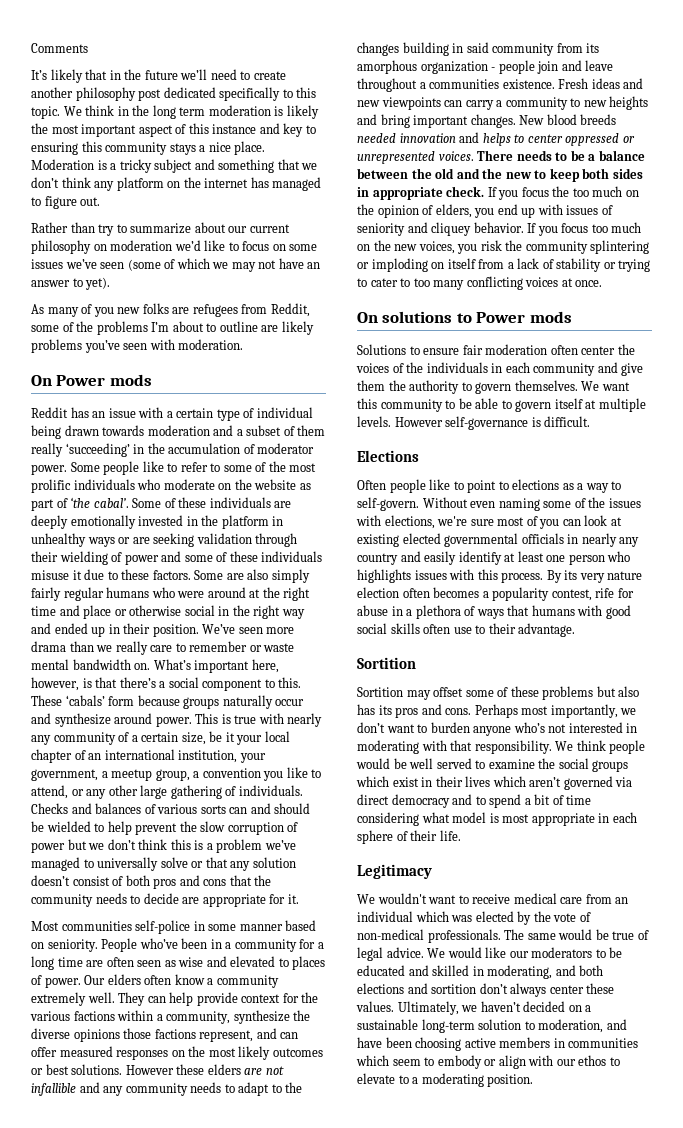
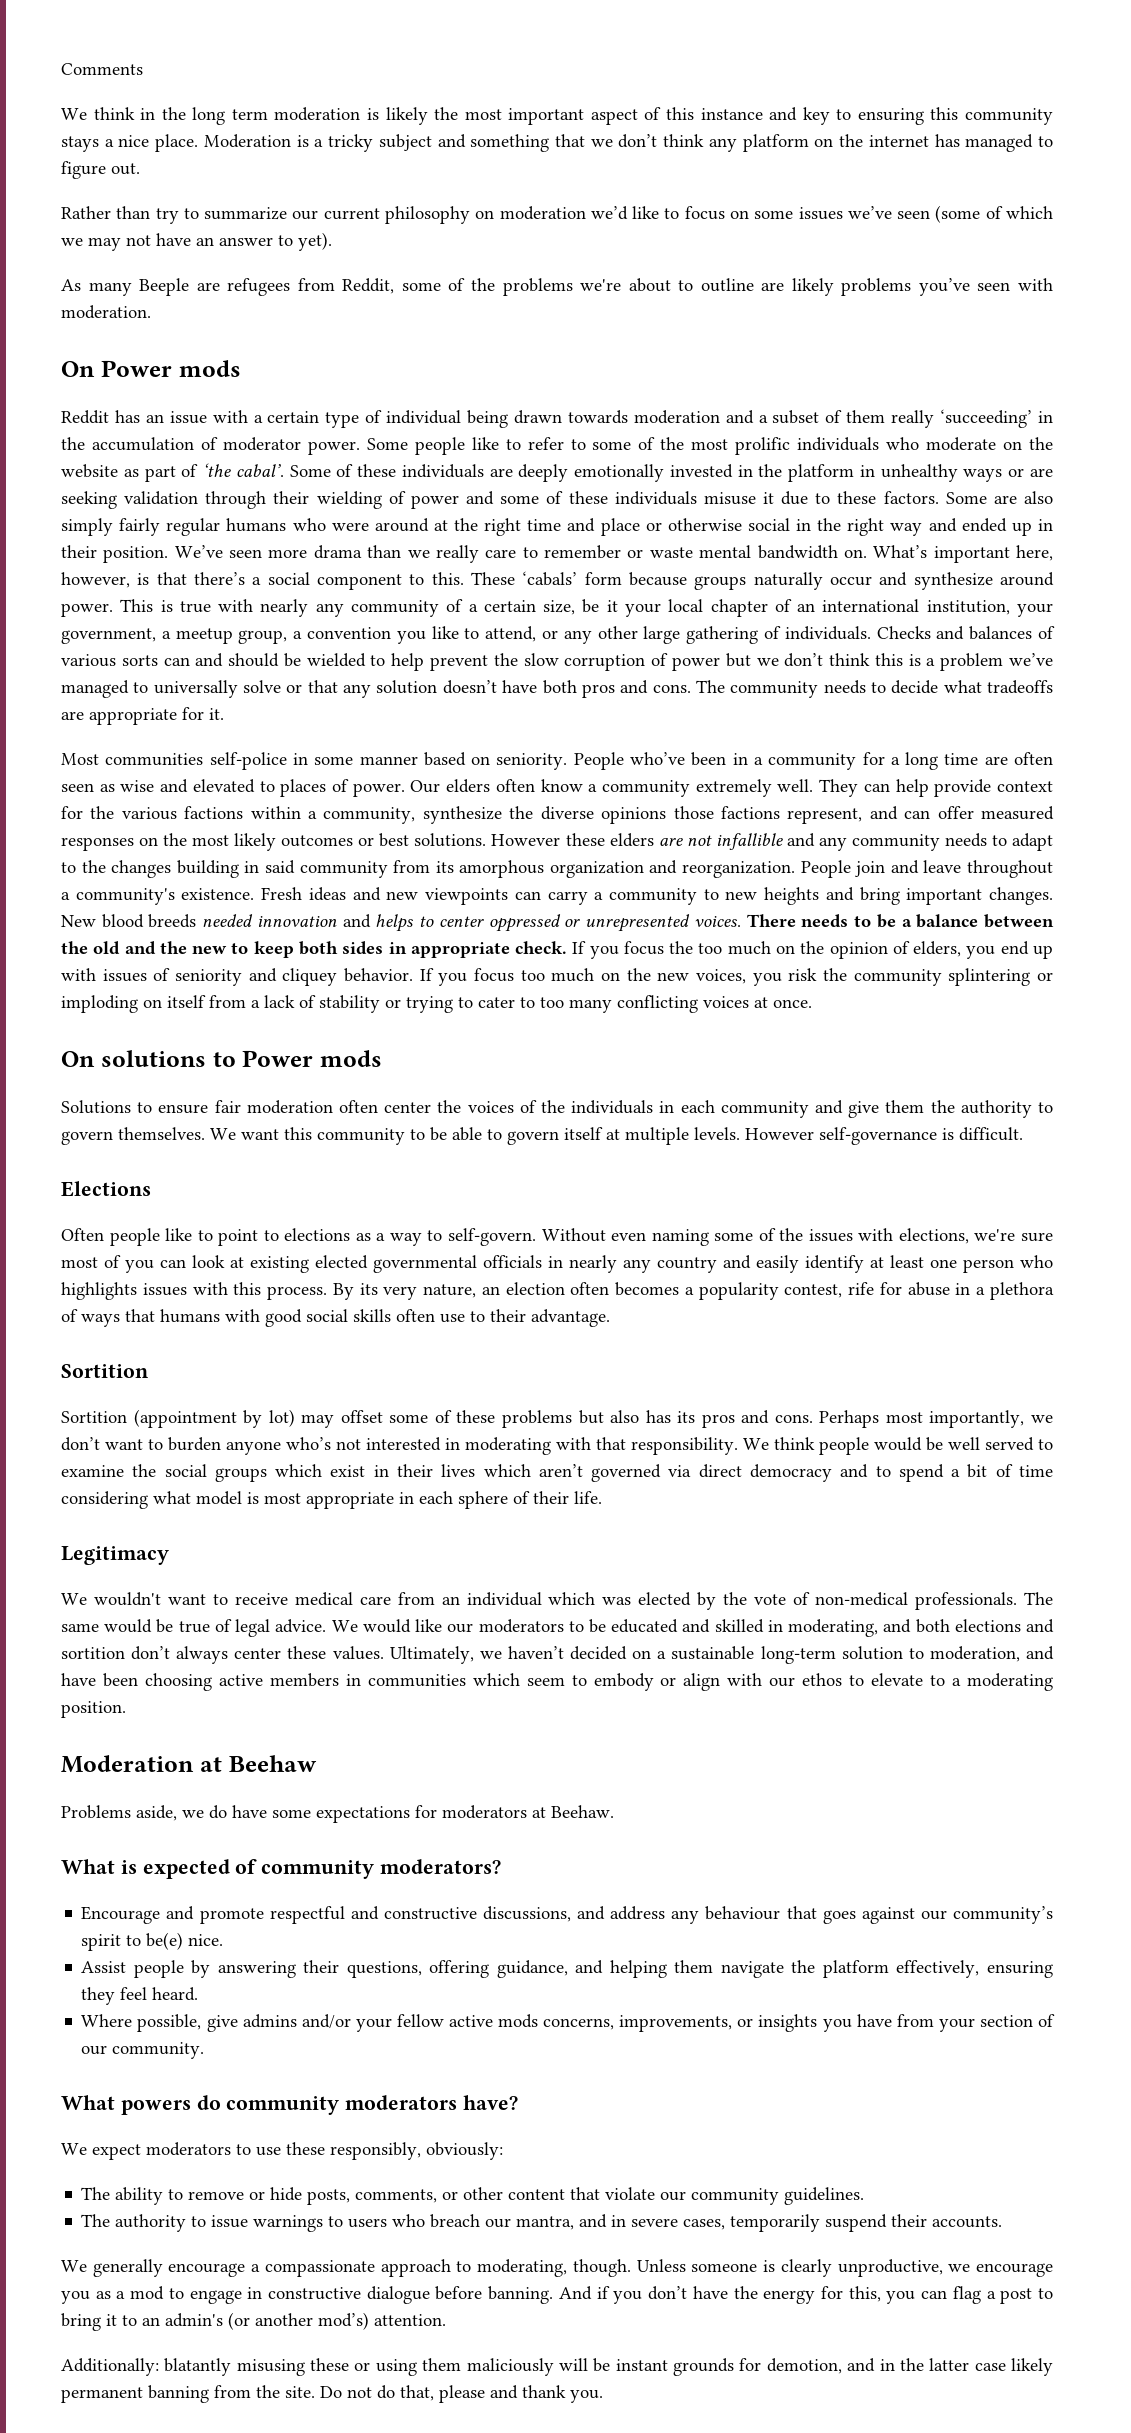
- It’s likely that in the future we’ll need to create another philosophy post dedicated specifically to this topic.
- Rather than try to summarize about our current philosophy on moderation we’d like to focus on some issues we’ve seen (some of which we may not have an answer to yet).
+ Rather than try to summarize our current philosophy on moderation we’d like to focus on some issues we’ve seen (some of which we may not have an answer to yet).
- As many of you new folks are refugees from Reddit, some of the problems I’m about to outline are likely problems you’ve seen with moderation.
+ As many Beeple are refugees from Reddit, some of the problems we're about to outline are likely problems you’ve seen with moderation.
- Checks and balances of various sorts can and should be wielded to help prevent the slow corruption of power but we don’t think this is a problem we’ve managed to universally solve or that any solution doesn’t consist of both pros and cons that the community needs to decide are appropriate for it.
+ Checks and balances of various sorts can and should be wielded to help prevent the slow corruption of power but we don’t think this is a problem we’ve managed to universally solve or that any solution doesn’t have both pros and cons. The community needs to decide what tradeoffs are appropriate for it.
- However these elders are not infallible and any community needs to adapt to the changes building in said community from its amorphous organization - people join and leave throughout a communities existence.
+ However these elders are not infallible and any community needs to adapt to the changes building in said community from its amorphous organization and reorganization. People join and leave throughout a community's existence.
- By its very nature election often becomes a popularity contest, rife for abuse in a plethora of ways that humans with good social skills often use to their advantage.
+ By its very nature, an election often becomes a popularity contest, rife for abuse in a plethora of ways that humans with good social skills often use to their advantage.
- Sortition may offset some of these problems but also has its pros and cons.
+ Sortition (appointment by lot) may offset some of these problems but also has its pros and cons.
+ Moderation at Beehaw
+ Problems aside, we do have some expectations for moderators at Beehaw.
+ What is expected of community moderators?
+ Encourage and promote respectful and constructive discussions, and address any behaviour that goes against our community’s spirit to be(e) nice.
+ Assist people by answering their questions, offering guidance, and helping them navigate the platform effectively, ensuring they feel heard.
+ Where possible, give admins and/or your fellow active mods concerns, improvements, or insights you have from your section of our community.
+ What powers do community moderators have?
+ We expect moderators to use these responsibly, obviously:
+ The ability to remove or hide posts, comments, or other content that violate our community guidelines.
+ The authority to issue warnings to users who breach our mantra, and in severe cases, temporarily suspend their accounts.
+ We generally encourage a compassionate approach to moderating, though. Unless someone is clearly unproductive, we encourage you as a mod to engage in constructive dialogue before banning. And if you don’t have the energy for this, you can flag a post to bring it to an admin's (or another mod’s) attention.
+ Additionally: blatantly misusing these or using them maliciously will be instant grounds for demotion, and in the latter case likely permanent banning from the site. Do not do that, please and thank you.

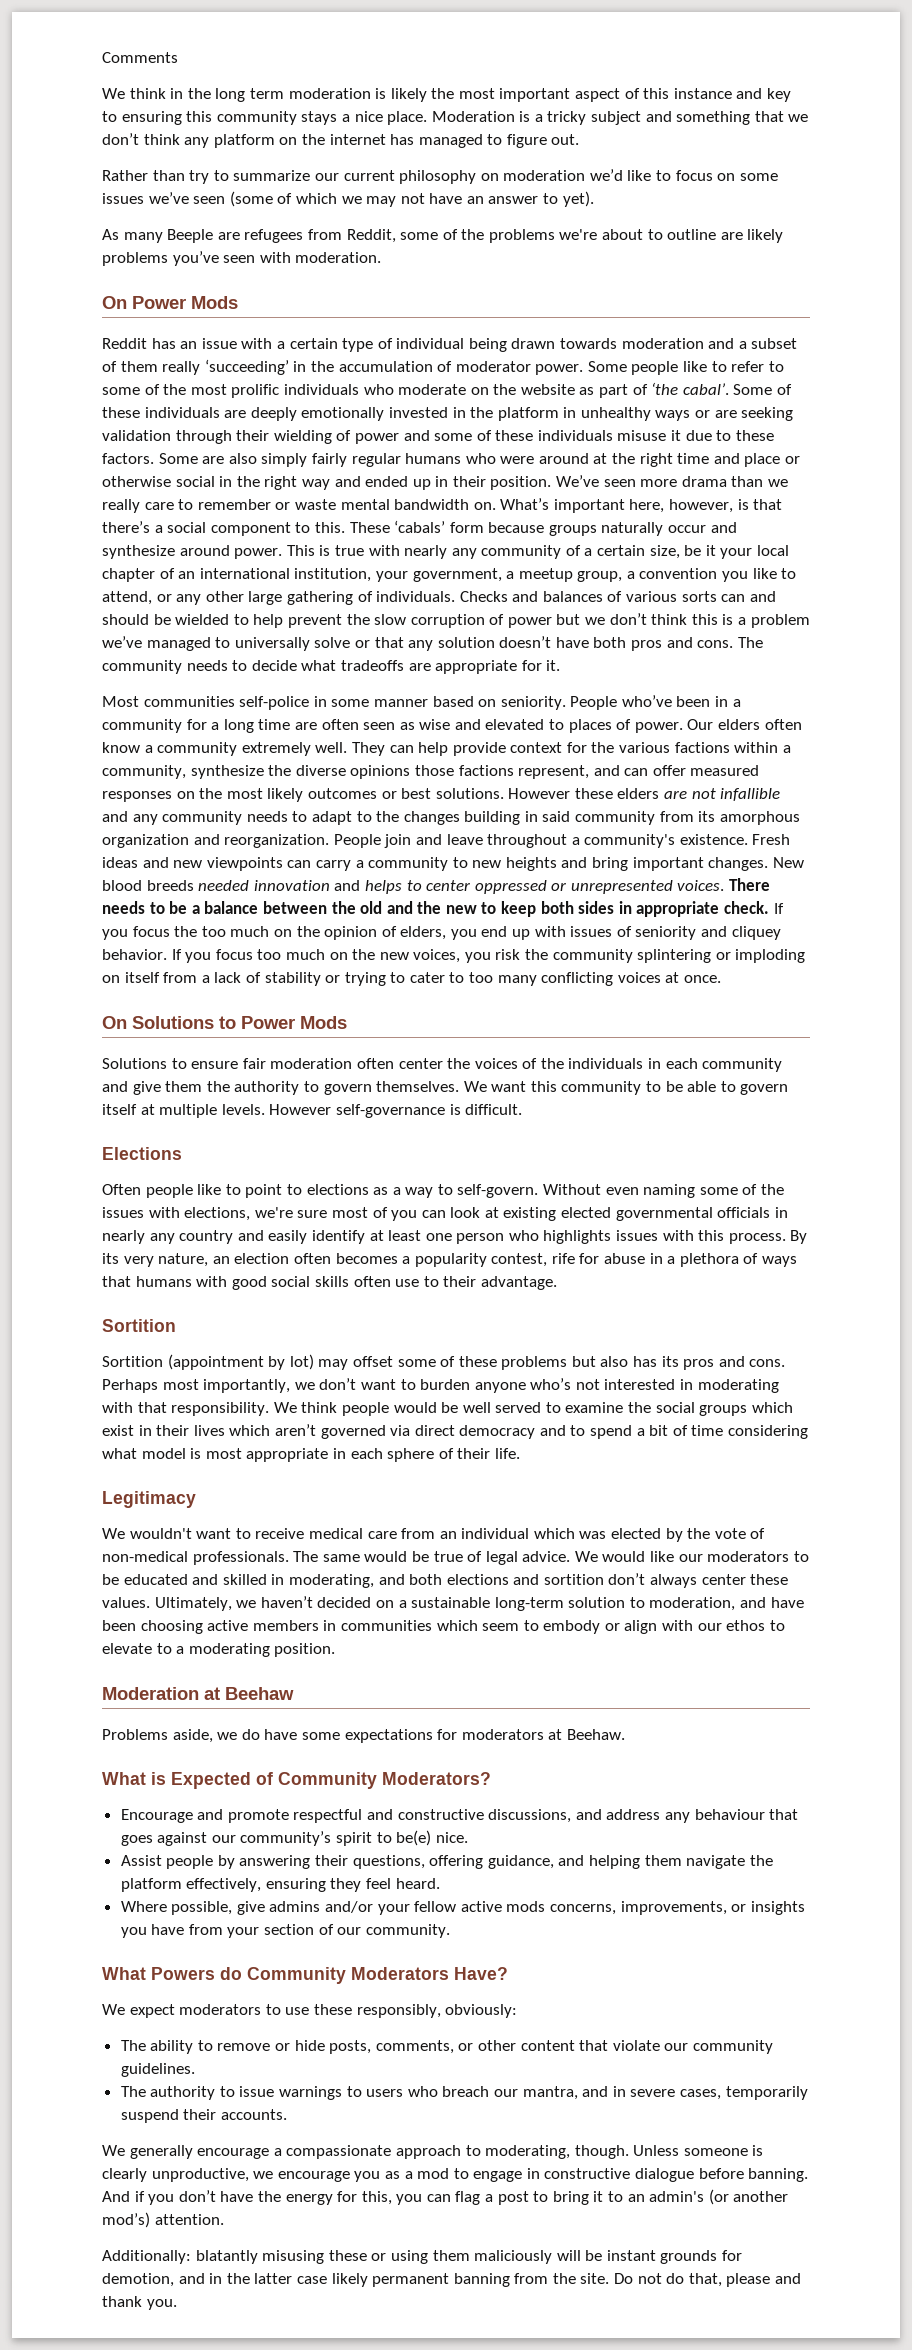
- On Power mods
+ On Power Mods
- On solutions to Power mods
+ On Solutions to Power Mods
- What is expected of community moderators?
+ What is Expected of Community Moderators?
- What powers do community moderators have?
+ What Powers do Community Moderators Have?

